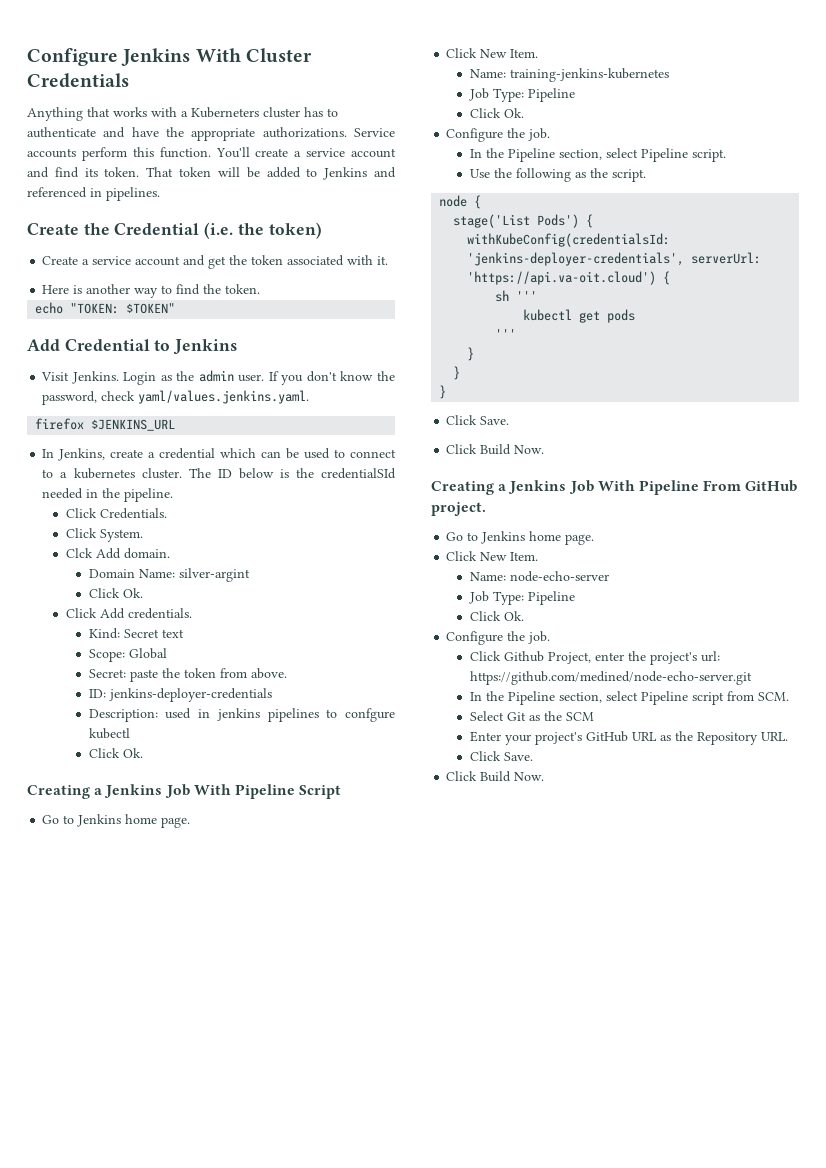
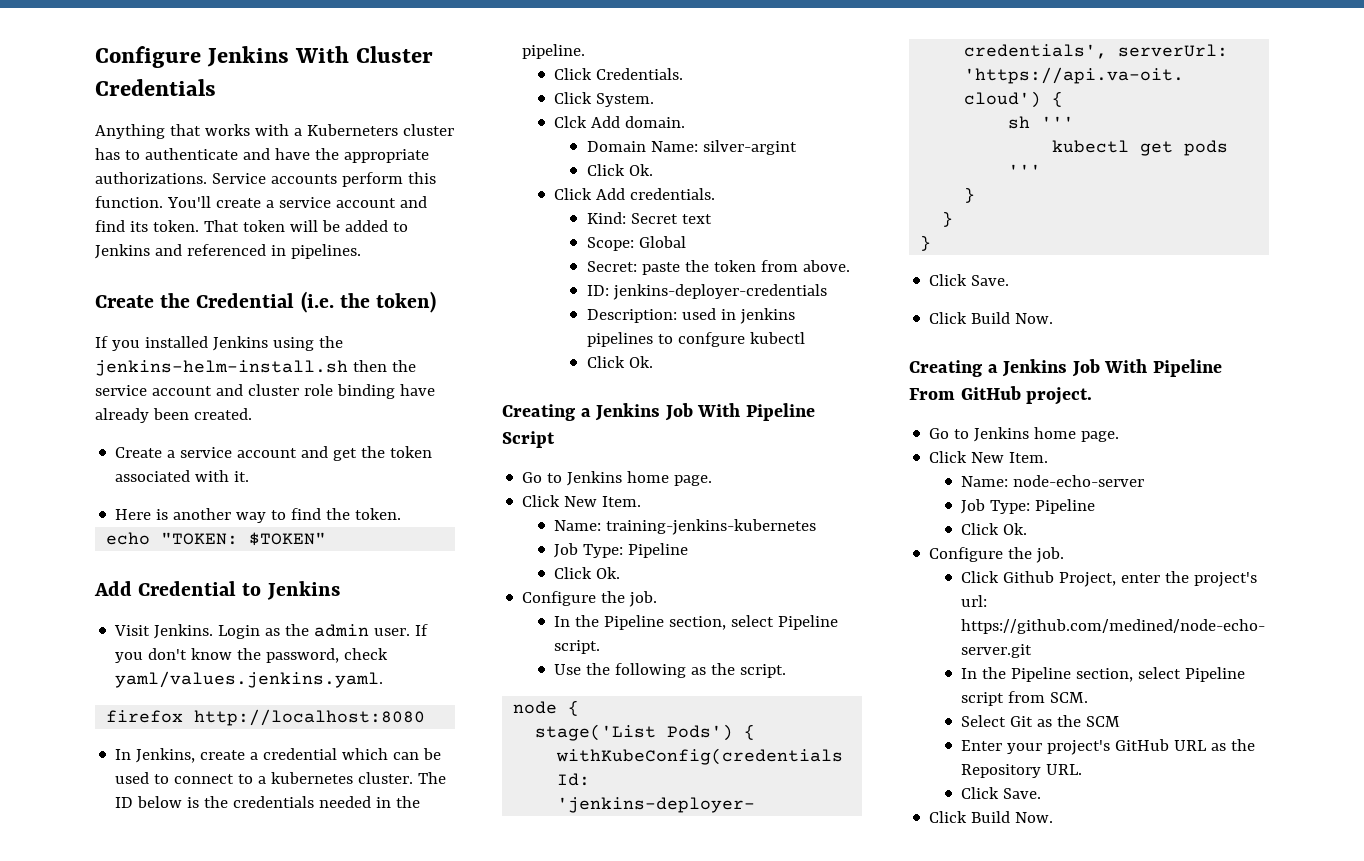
+ If you installed Jenkins using the jenkins-helm-install.sh then the service account and cluster role binding have already been created.
- firefox $JENKINS_URL
+ firefox http://localhost:8080
- The ID below is the credentialSId needed in the pipeline.
+ The ID below is the credentials needed in the pipeline.

